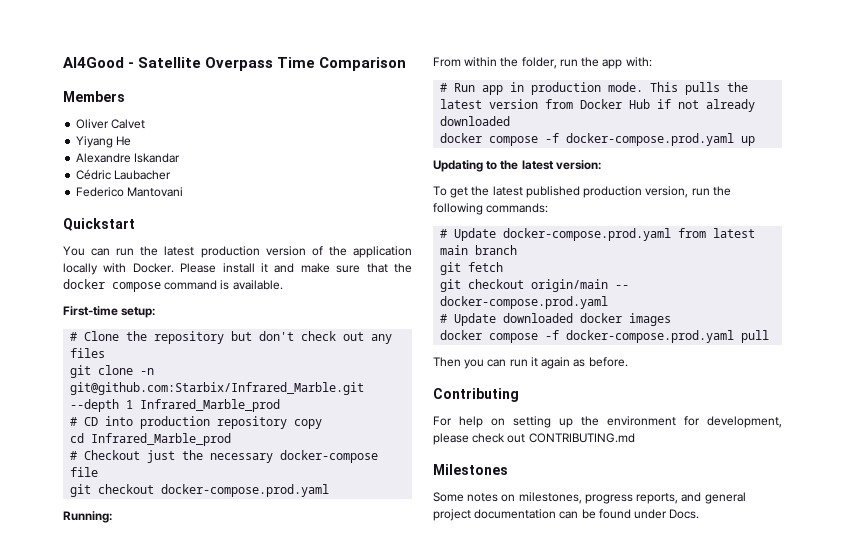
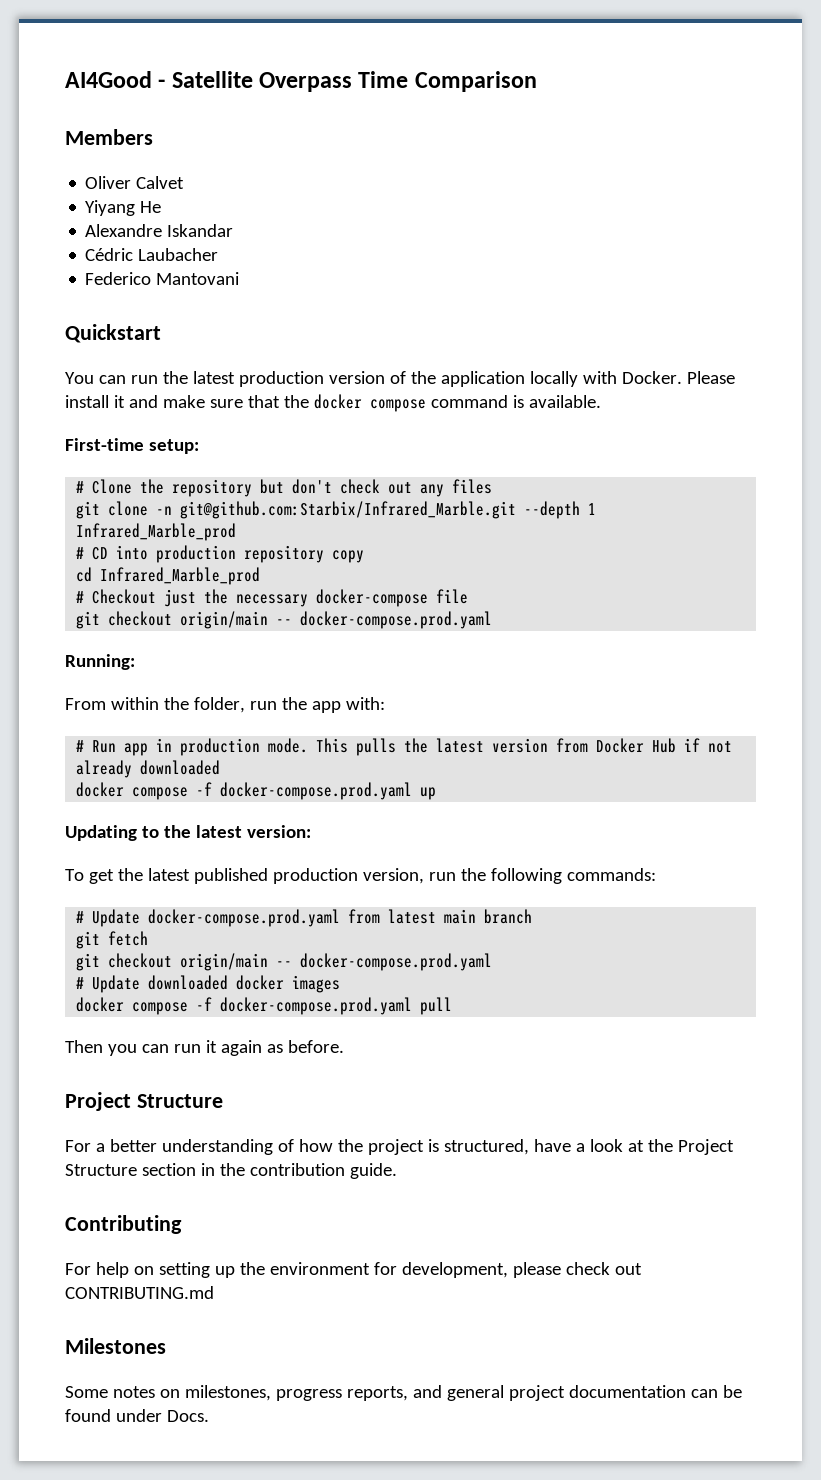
  # Checkout just the necessary docker-compose file
- git checkout docker-compose.prod.yaml
+ git checkout origin/main -- docker-compose.prod.yaml
  Then you can run it again as before.
+ Project Structure
+ For a better understanding of how the project is structured, have a look at the Project Structure section in the contribution guide.

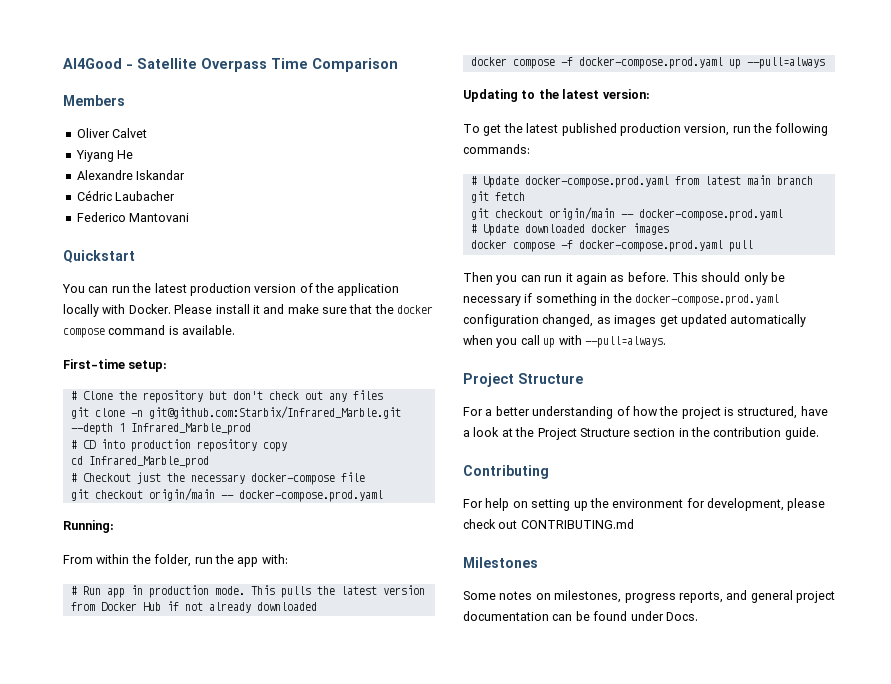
- docker compose -f docker-compose.prod.yaml up
+ docker compose -f docker-compose.prod.yaml up --pull=always
+ This should only be necessary if something in the docker-compose.prod.yaml configuration changed, as images get updated automatically when you call up with --pull=always.

